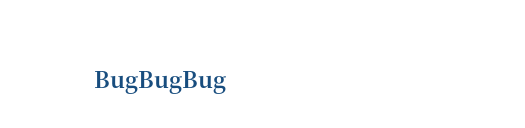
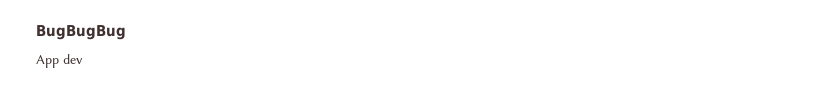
+ App dev

